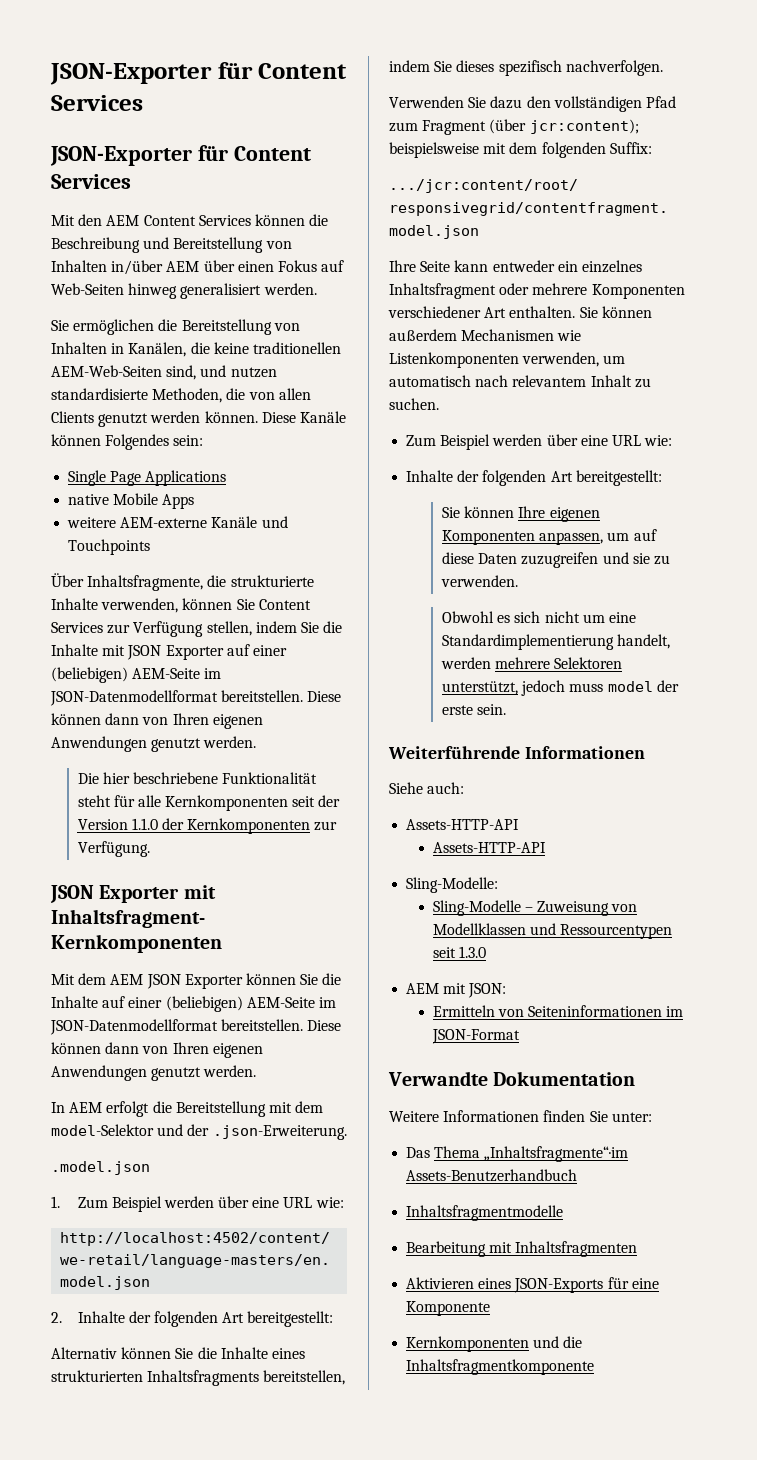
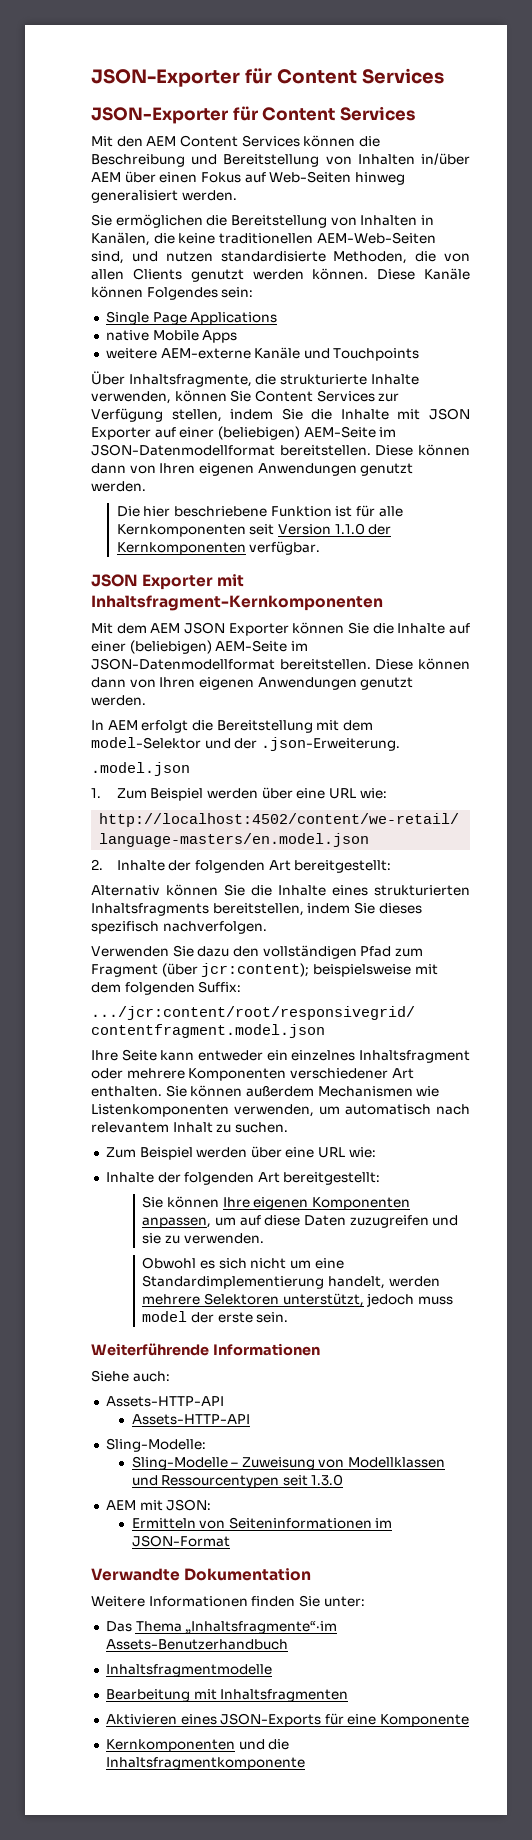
- Die hier beschriebene Funktionalität steht für alle Kernkomponenten seit der Version 1.1.0 der Kernkomponenten zur Verfügung.
+ Die hier beschriebene Funktion ist für alle Kernkomponenten seit Version 1.1.0 der Kernkomponenten verfügbar.

